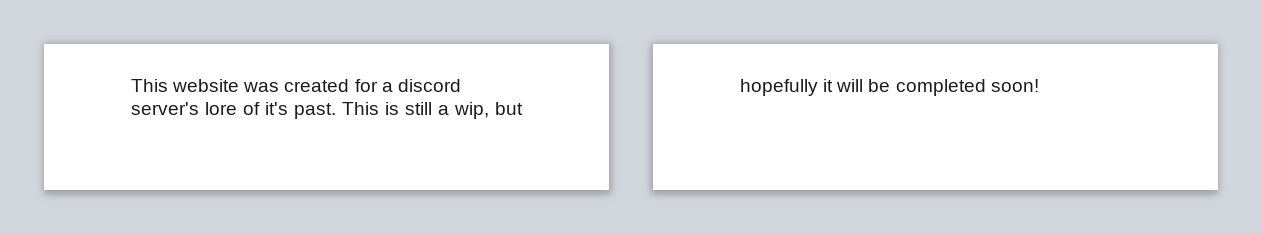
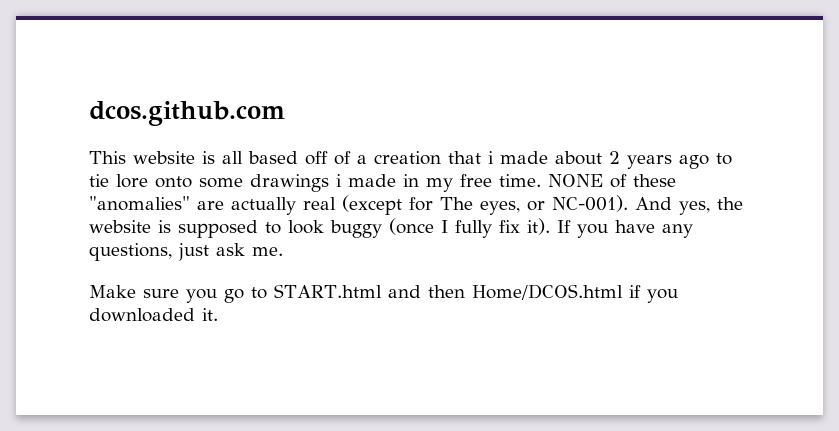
+ dcos.github.com
- This website was created for a discord server's lore of it's past. This is still a wip, but hopefully it will be completed soon!
+ This website is all based off of a creation that i made about 2 years ago to tie lore onto some drawings i made in my free time. NONE of these "anomalies" are actually real (except for The eyes, or NC-001). And yes, the website is supposed to look buggy (once I fully fix it). If you have any questions, just ask me.
+ Make sure you go to START.html and then Home/DCOS.html if you downloaded it.

